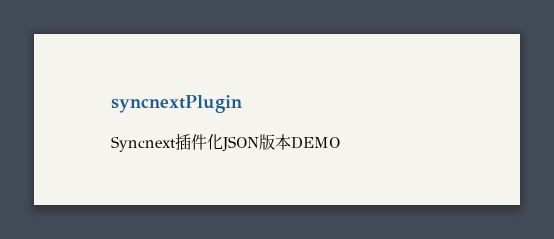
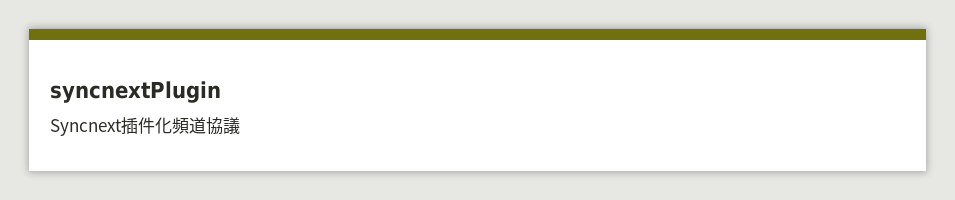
- Syncnext插件化JSON版本DEMO
+ Syncnext插件化頻道協議

